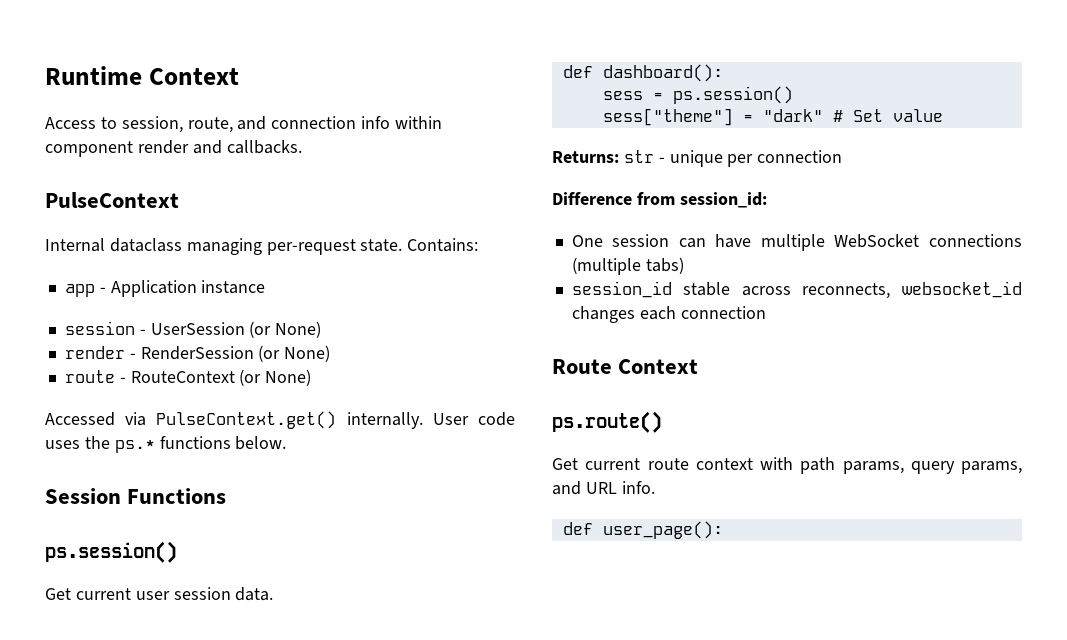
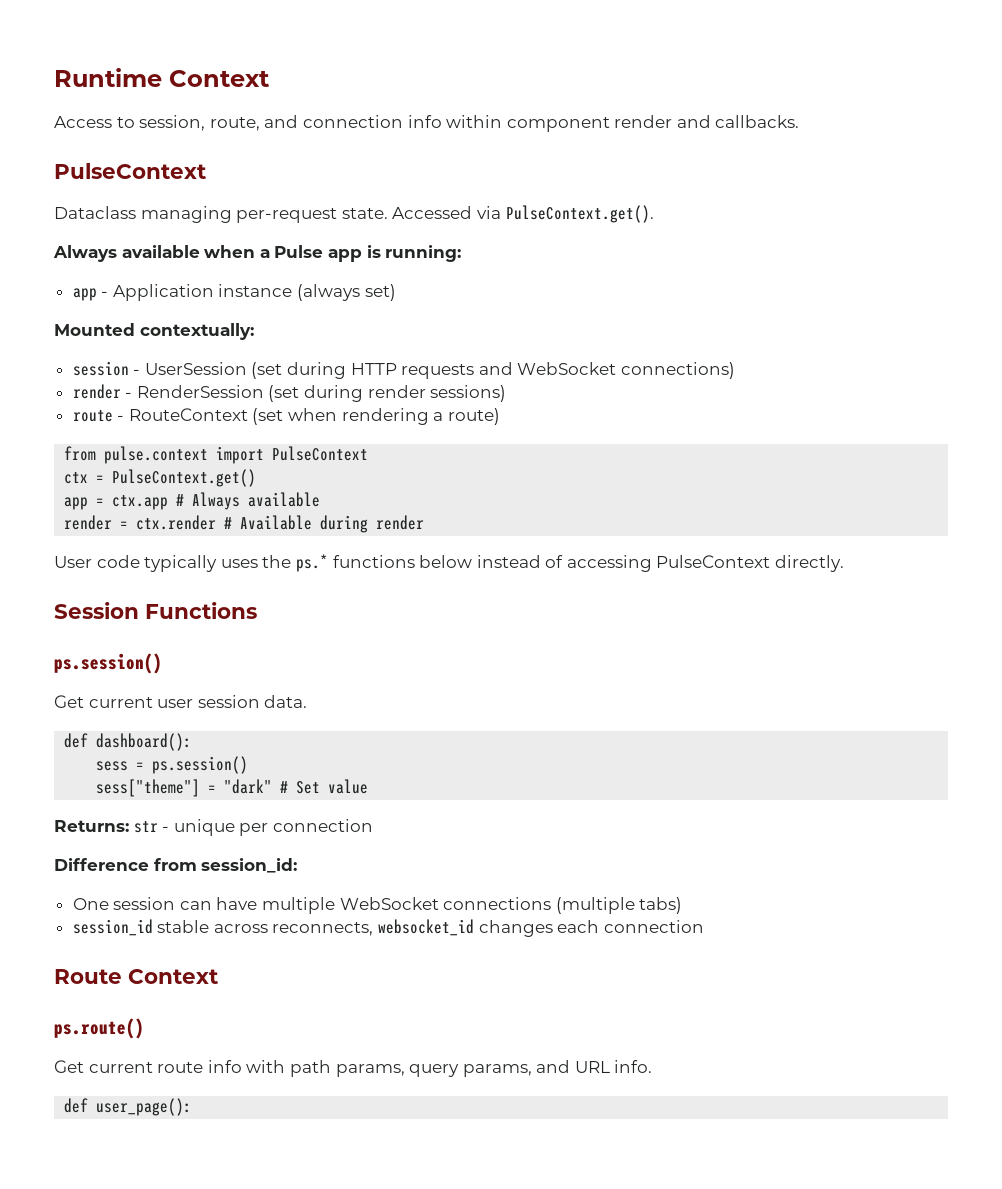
- Internal dataclass managing per-request state.
+ Dataclass managing per-request state.
- Contains:
+ Accessed via PulseContext.get().
+ Always available when a Pulse app is running:
- app - Application instance
+ app - Application instance (always set)
+ Mounted contextually:
- session - UserSession (or None)
+ session - UserSession (set during HTTP requests and WebSocket connections)
- render - RenderSession (or None)
+ render - RenderSession (set during render sessions)
- route - RouteContext (or None)
- Accessed via PulseContext.get() internally. User code uses the ps.* functions below.
+ route - RouteContext (set when rendering a route)
+ from pulse.context import PulseContext
+ ctx = PulseContext.get()
+ app = ctx.app # Always available
+ render = ctx.render # Available during render
+ User code typically uses the ps.* functions below instead of accessing PulseContext directly.
- Get current route context with path params, query params, and URL info.
+ Get current route info with path params, query params, and URL info.

